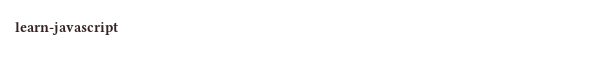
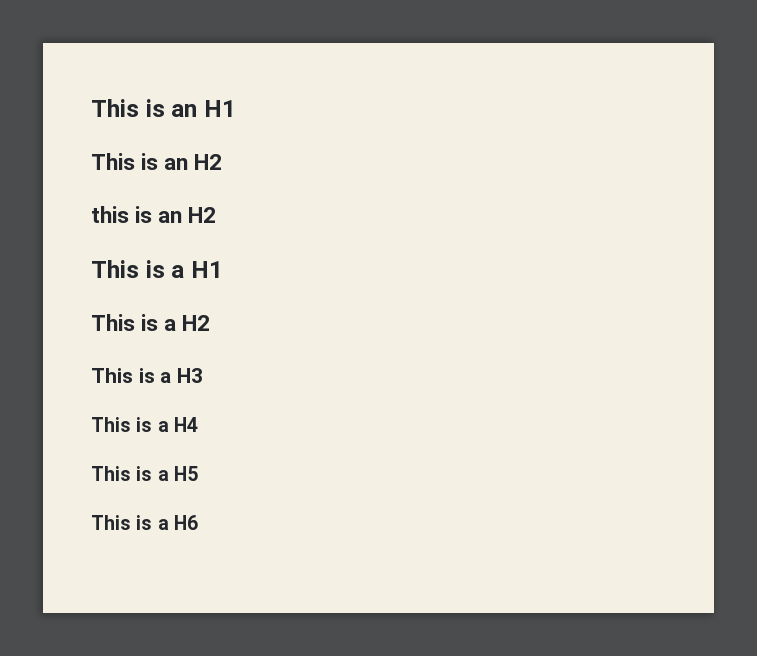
- learn-javascript
+ This is an H1
+ This is an H2
+ this is an H2
+ This is a H1
+ This is a H2
+ This is a H3
+ This is a H4
+ This is a H5
+ This is a H6

